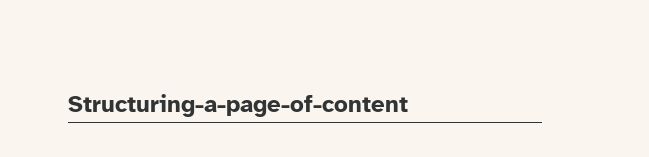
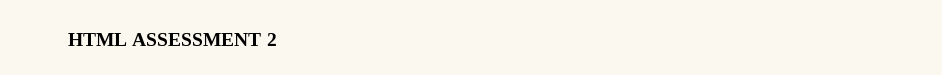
- Structuring-a-page-of-content
+ HTML ASSESSMENT 2

